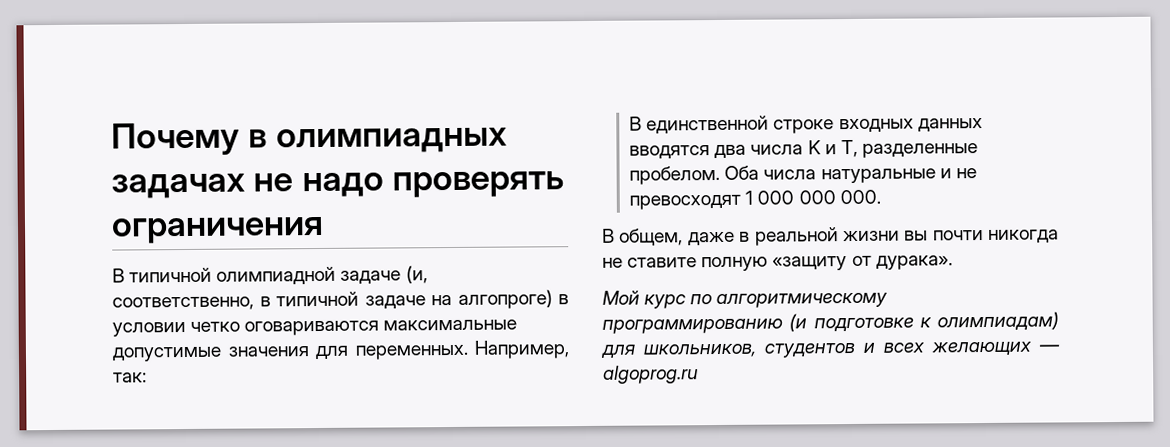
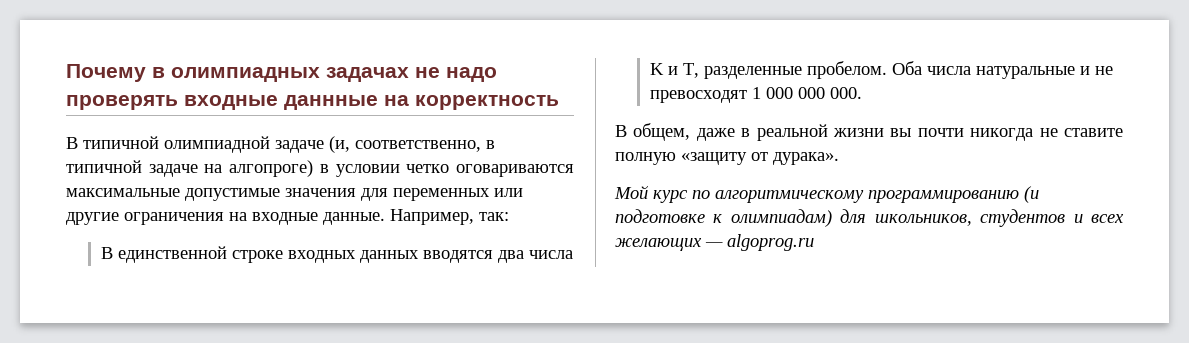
- Почему в олимпиадных задачах не надо проверять ограничения
+ Почему в олимпиадных задачах не надо проверять входные даннные на корректность
- В типичной олимпиадной задаче (и, соответственно, в типичной задаче на алгопроге) в условии четко оговариваются максимальные допустимые значения для переменных.
+ В типичной олимпиадной задаче (и, соответственно, в типичной задаче на алгопроге) в условии четко оговариваются максимальные допустимые значения для переменных или другие ограничения на входные данные.

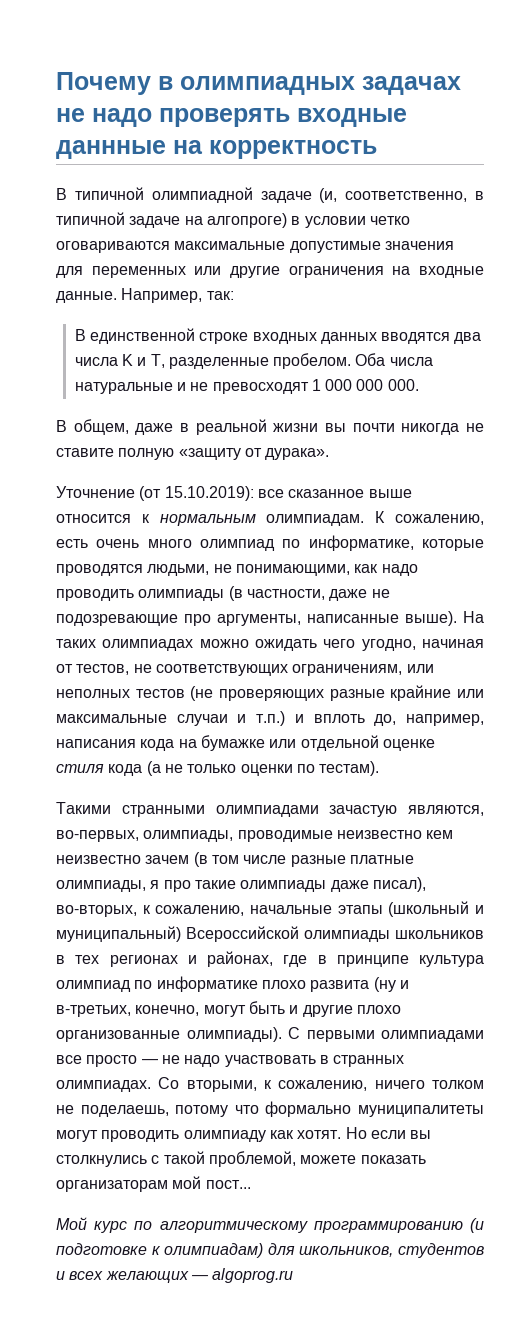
+ Уточнение (от 15.10.2019): все сказанное выше относится к нормальным олимпиадам. К сожалению, есть очень много олимпиад по информатике, которые проводятся людьми, не понимающими, как надо проводить олимпиады (в частности, даже не подозревающие про аргументы, написанные выше). На таких олимпиадах можно ожидать чего угодно, начиная от тестов, не соответствующих ограничениям, или неполных тестов (не проверяющих разные крайние или максимальные случаи и т.п.) и вплоть до, например, написания кода на бумажке или отдельной оценке стиля кода (а не только оценки по тестам).
+ Такими странными олимпиадами зачастую являются, во-первых, олимпиады, проводимые неизвестно кем неизвестно зачем (в том числе разные платные олимпиады, я про такие олимпиады даже писал), во-вторых, к сожалению, начальные этапы (школьный и муниципальный) Всероссийской олимпиады школьников в тех регионах и районах, где в принципе культура олимпиад по информатике плохо развита (ну и в-третьих, конечно, могут быть и другие плохо организованные олимпиады). С первыми олимпиадами все просто — не надо участвовать в странных олимпиадах. Со вторыми, к сожалению, ничего толком не поделаешь, потому что формально муниципалитеты могут проводить олимпиаду как хотят. Но если вы столкнулись с такой проблемой, можете показать организаторам мой пост...

